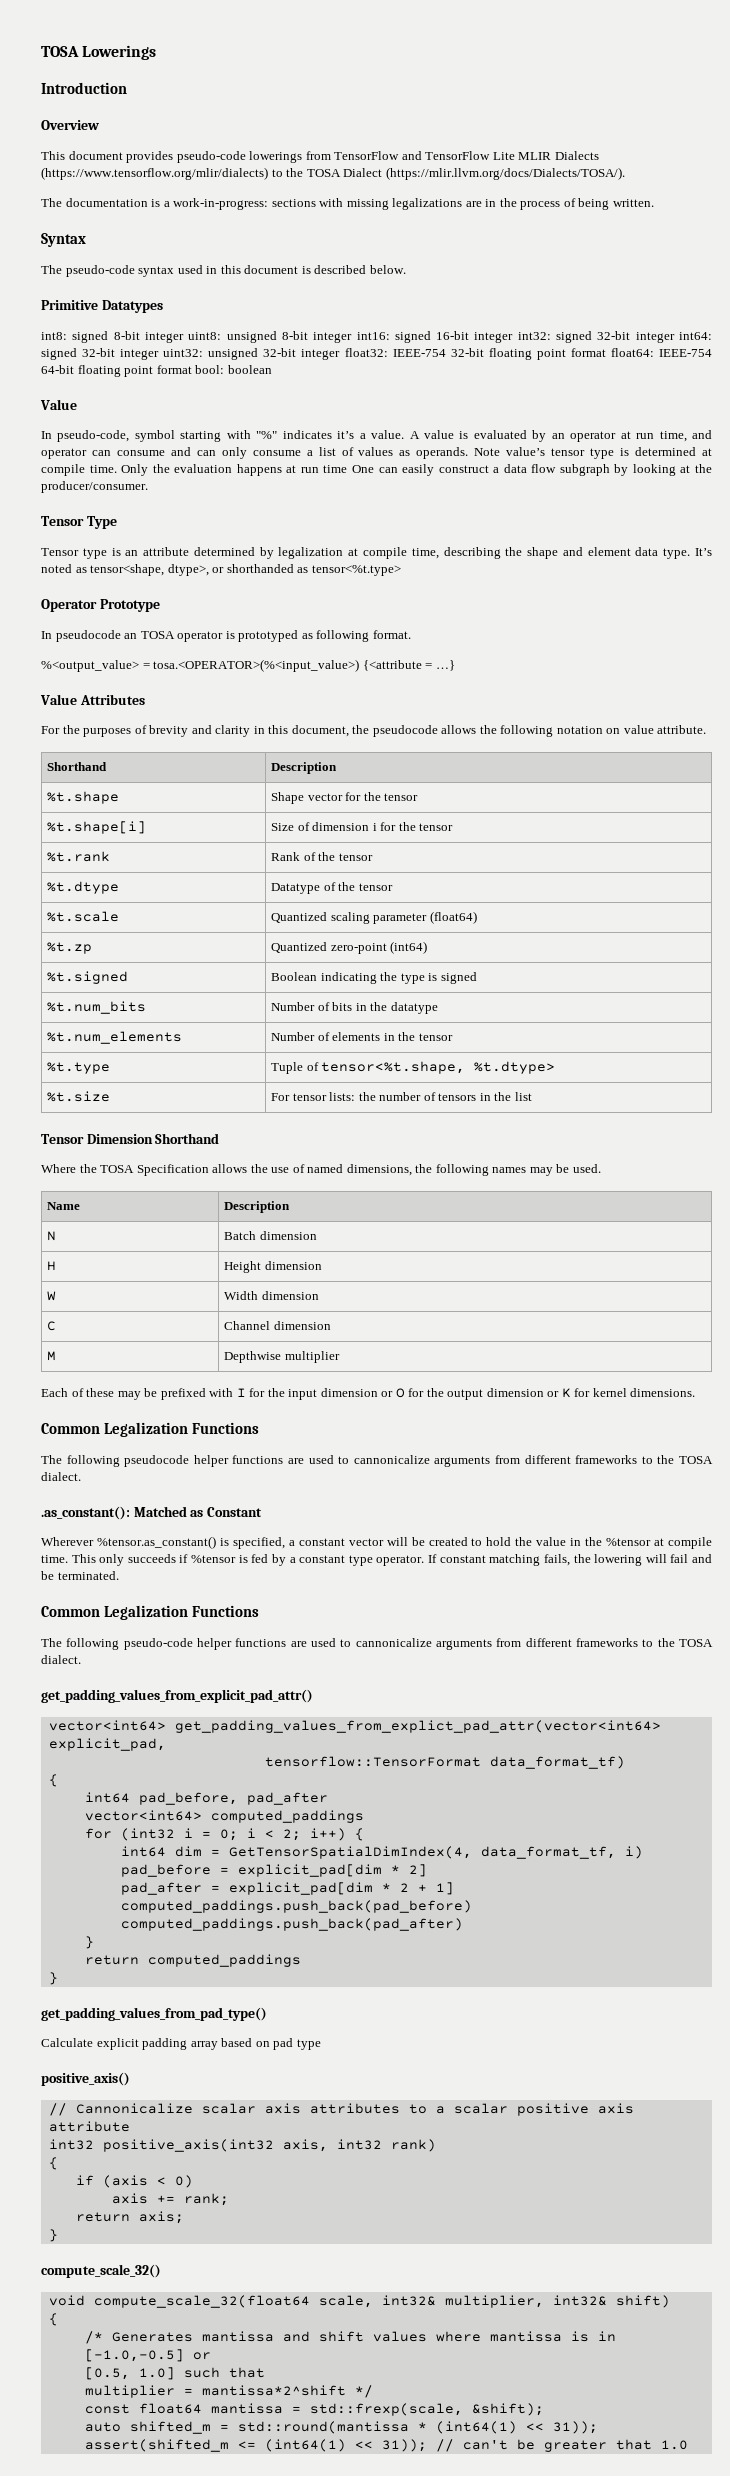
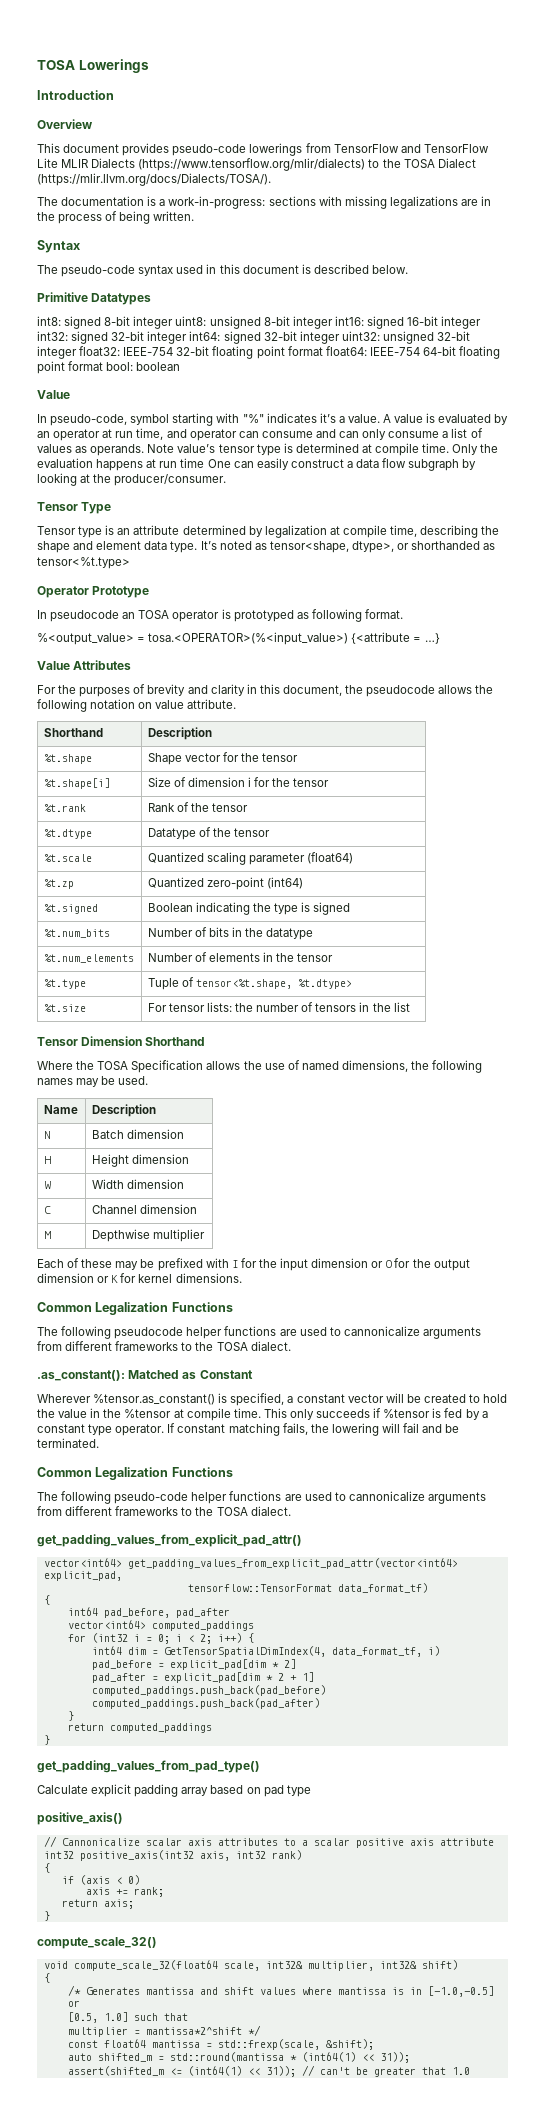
- vector<int64> get_padding_values_from_explict_pad_attr(vector<int64> explicit_pad,
+ vector<int64> get_padding_values_from_explicit_pad_attr(vector<int64> explicit_pad,

